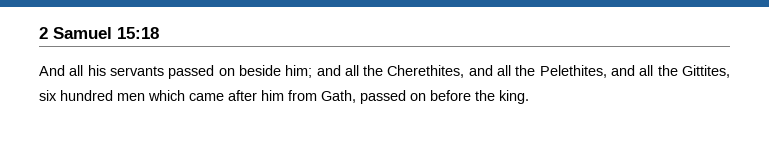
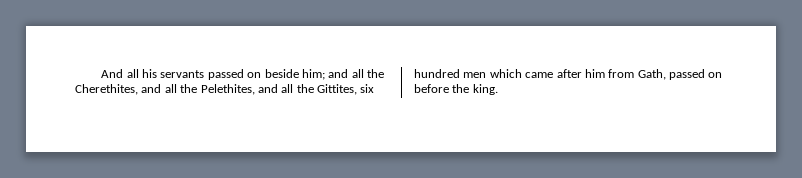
- 2 Samuel 15:18

